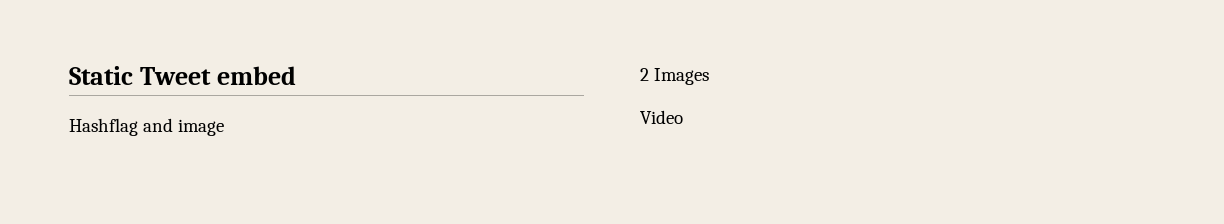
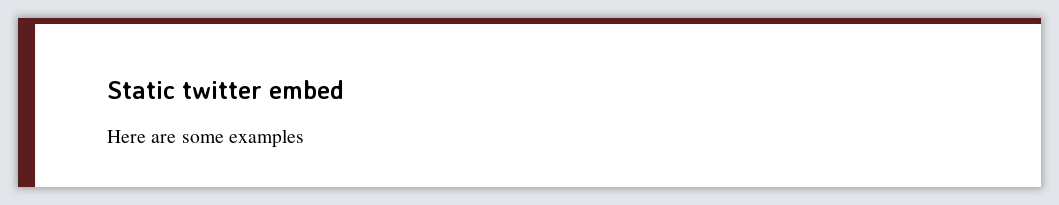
- Static Tweet embed
+ Static twitter embed
- Hashflag and image
- 2 Images
- Video
+ Here are some examples

